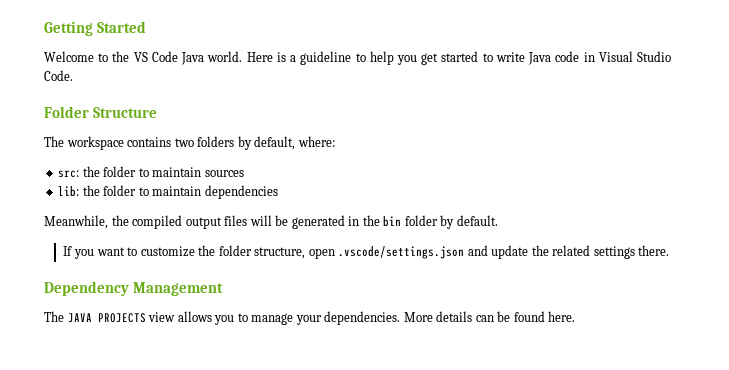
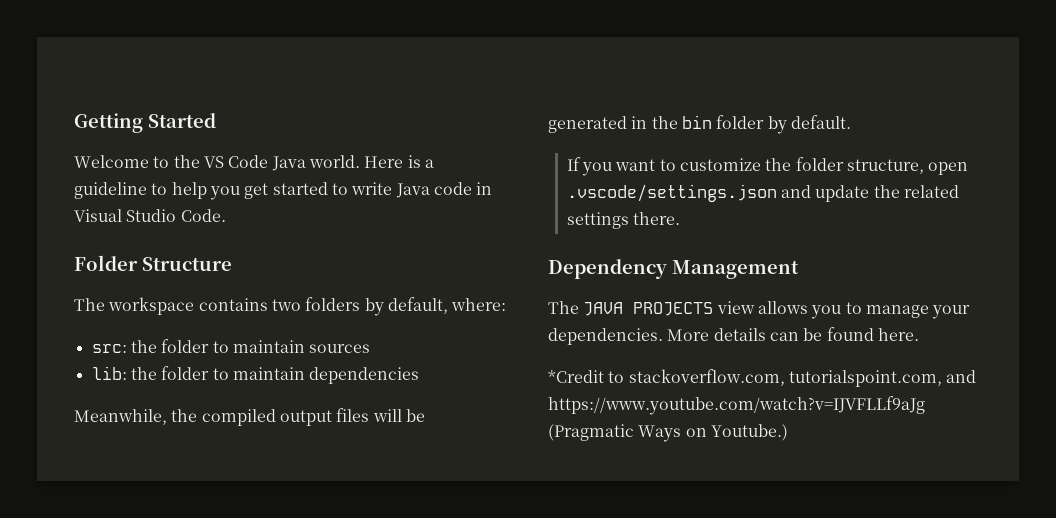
+ *Credit to stackoverflow.com, tutorialspoint.com, and https://www.youtube.com/watch?v=IJVFLLf9aJg (Pragmatic Ways on Youtube.)

